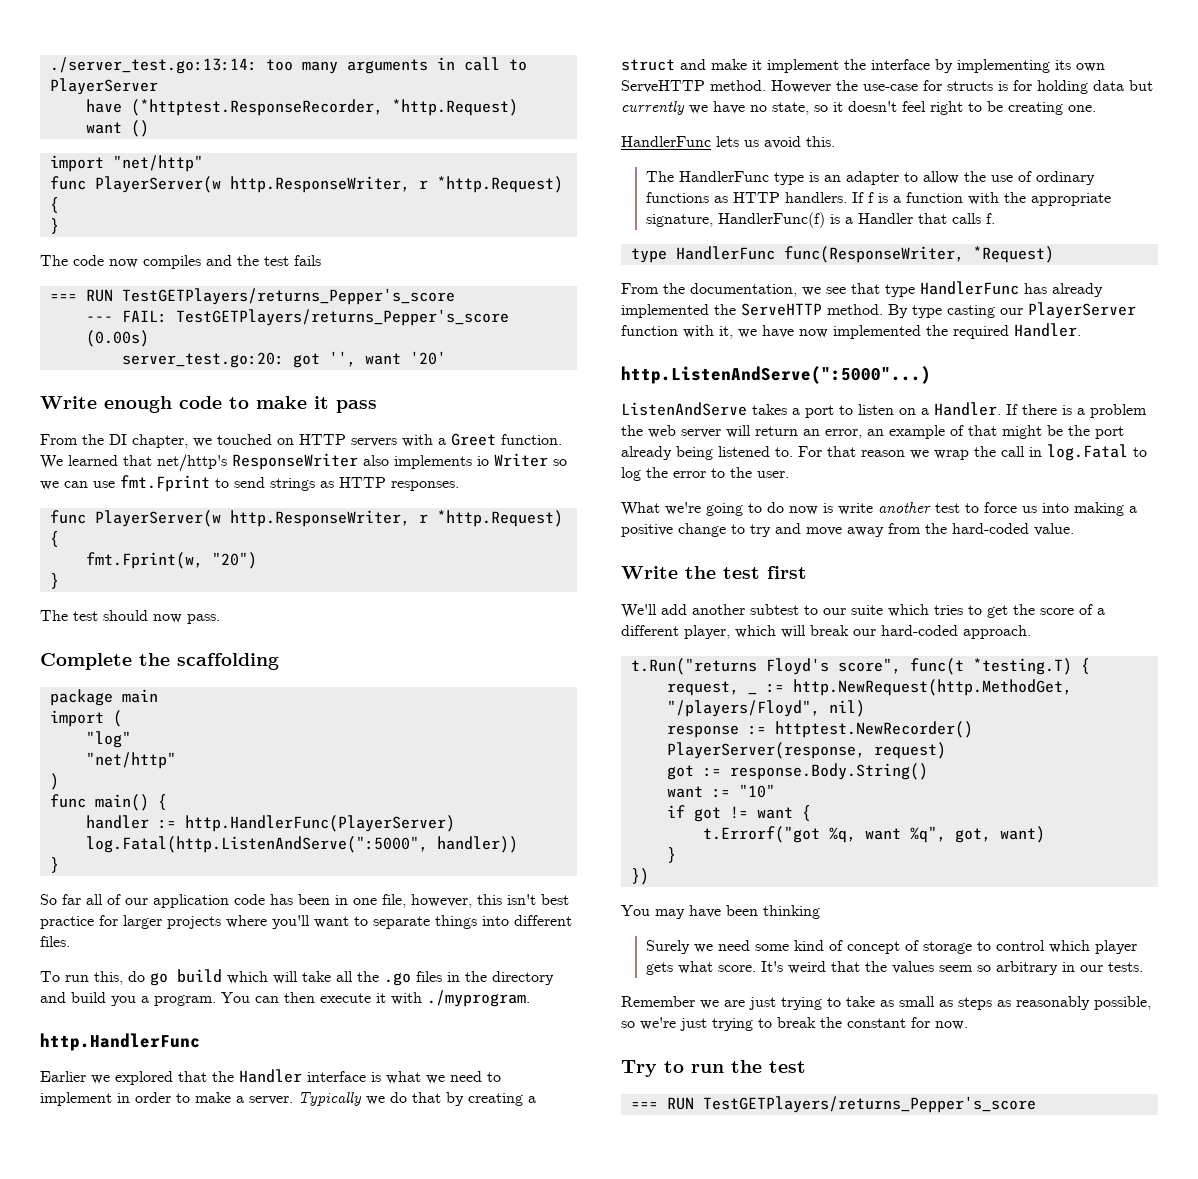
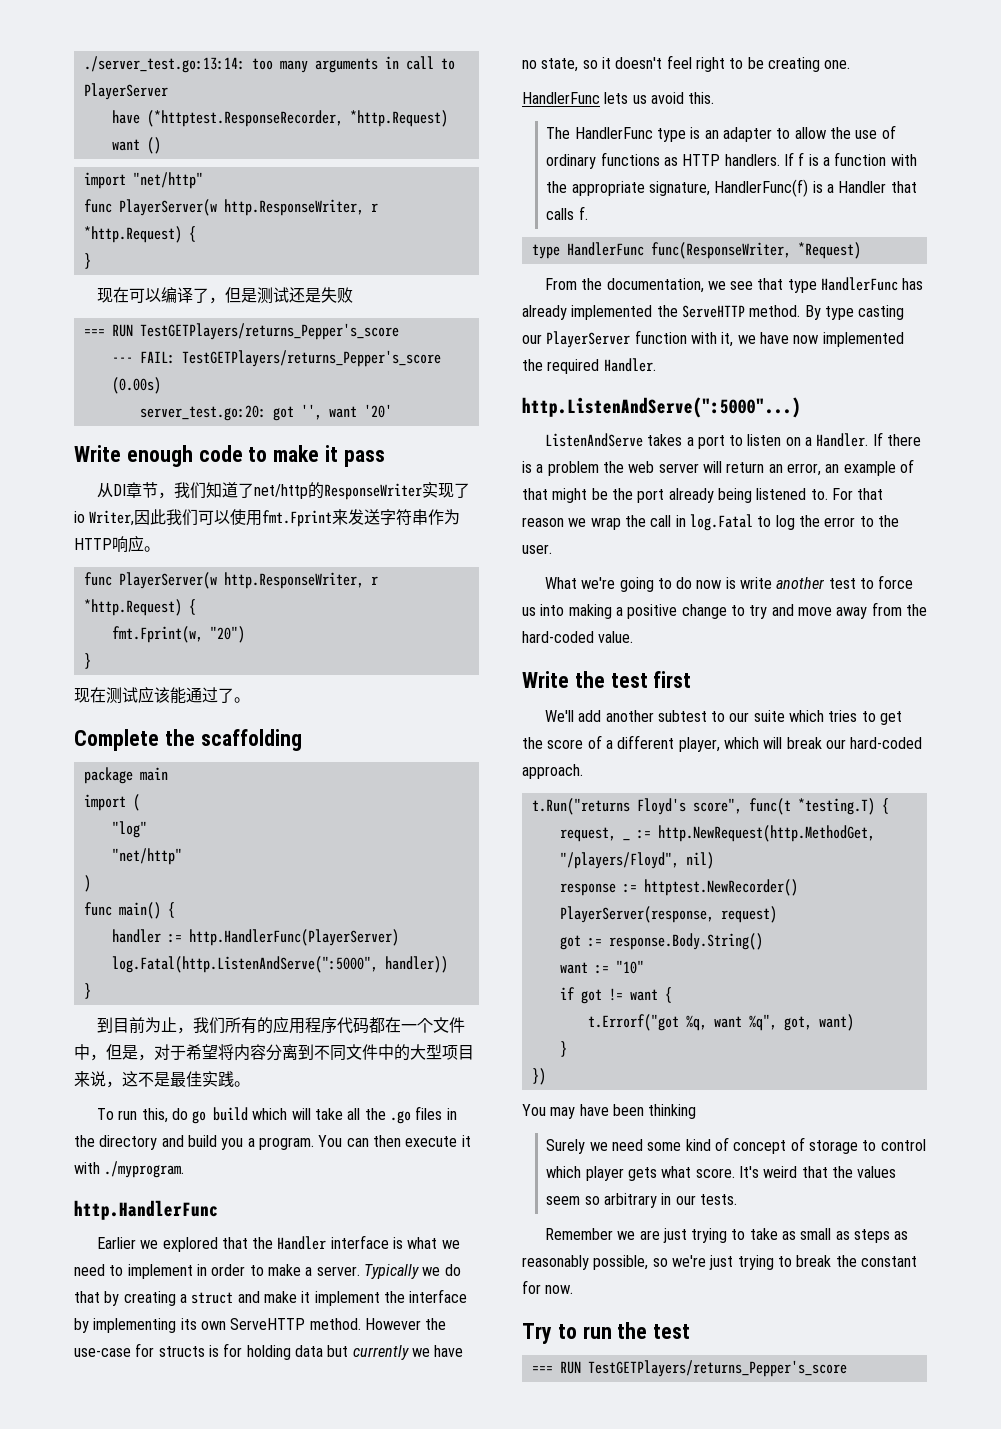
- The code now compiles and the test fails
+ 现在可以编译了，但是测试还是失败
- From the DI chapter, we touched on HTTP servers with a Greet function. We learned that net/http's ResponseWriter also implements io Writer so we can use fmt.Fprint to send strings as HTTP responses.
+ 从DI章节，我们知道了net/http的ResponseWriter实现了io Writer,因此我们可以使用fmt.Fprint来发送字符串作为HTTP响应。
- The test should now pass.
+ 现在测试应该能通过了。
- So far all of our application code has been in one file, however, this isn't best practice for larger projects where you'll want to separate things into different files.
+ 到目前为止，我们所有的应用程序代码都在一个文件中，但是，对于希望将内容分离到不同文件中的大型项目来说，这不是最佳实践。

